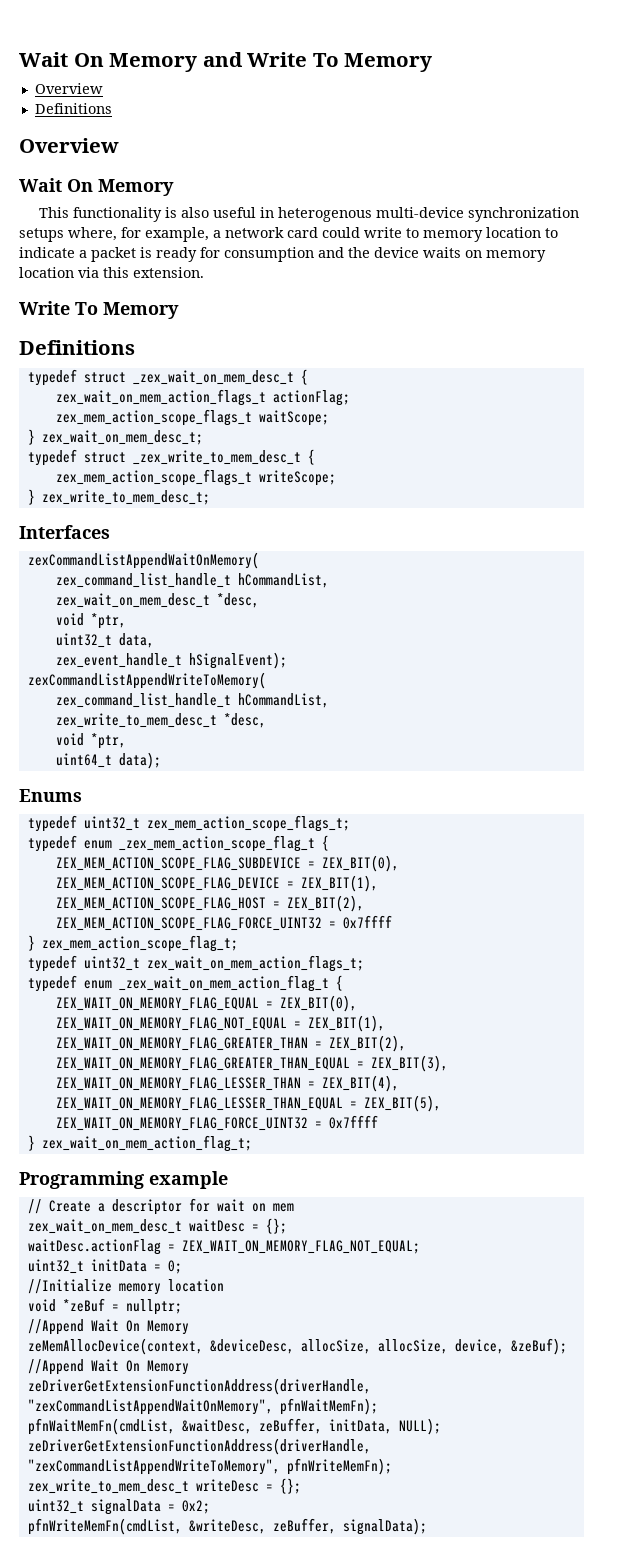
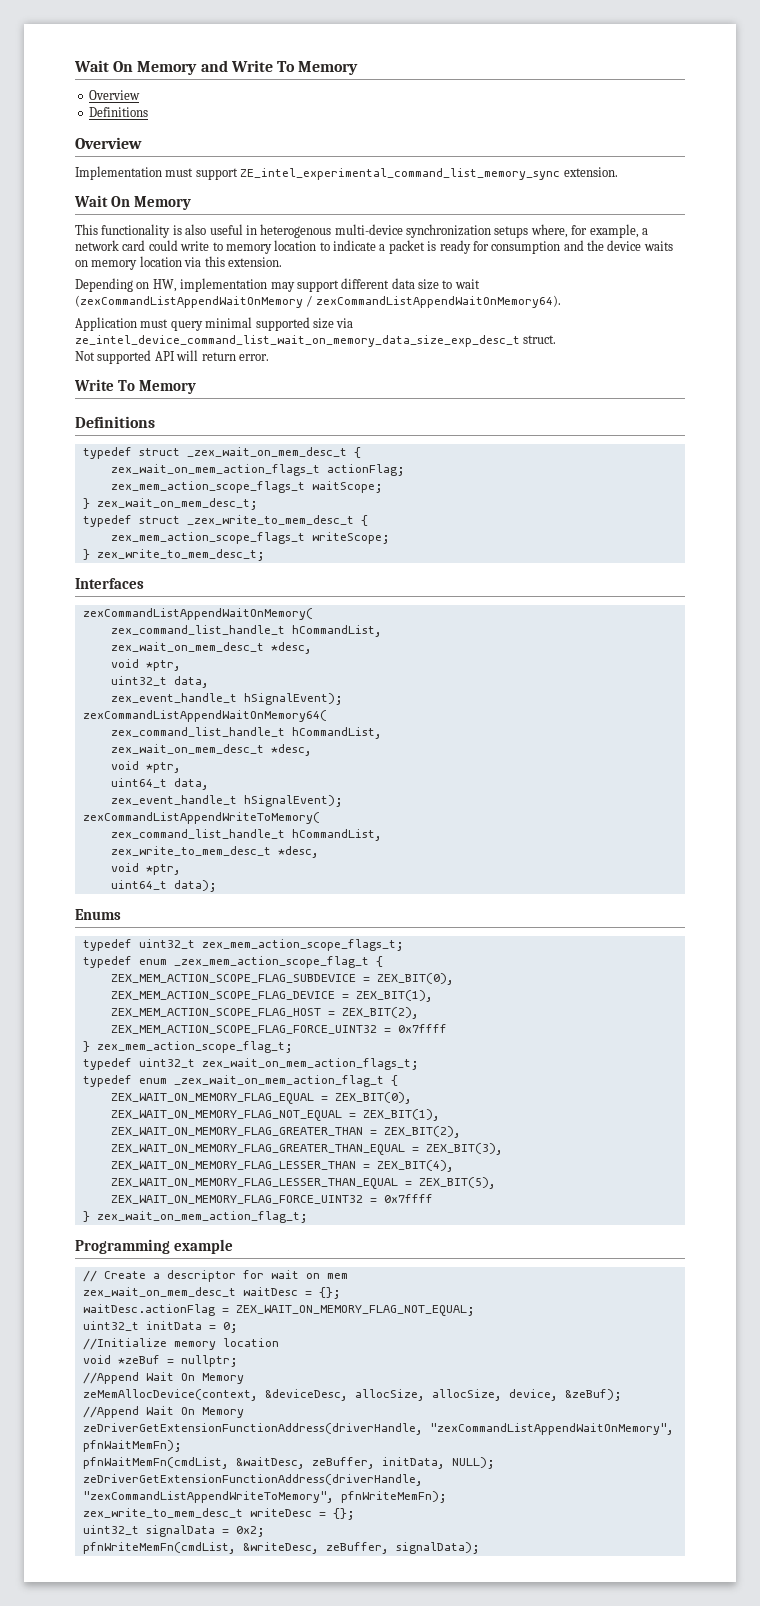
+ Implementation must support ZE_intel_experimental_command_list_memory_sync extension.
+ Depending on HW, implementation may support different data size to wait (zexCommandListAppendWaitOnMemory / zexCommandListAppendWaitOnMemory64).
+ Application must query minimal supported size via ze_intel_device_command_list_wait_on_memory_data_size_exp_desc_t struct.
+ Not supported API will return error.
+ zexCommandListAppendWaitOnMemory64(
+ zex_command_list_handle_t hCommandList,
+ zex_wait_on_mem_desc_t *desc,
+ void *ptr,
+ uint64_t data,
+ zex_event_handle_t hSignalEvent);

